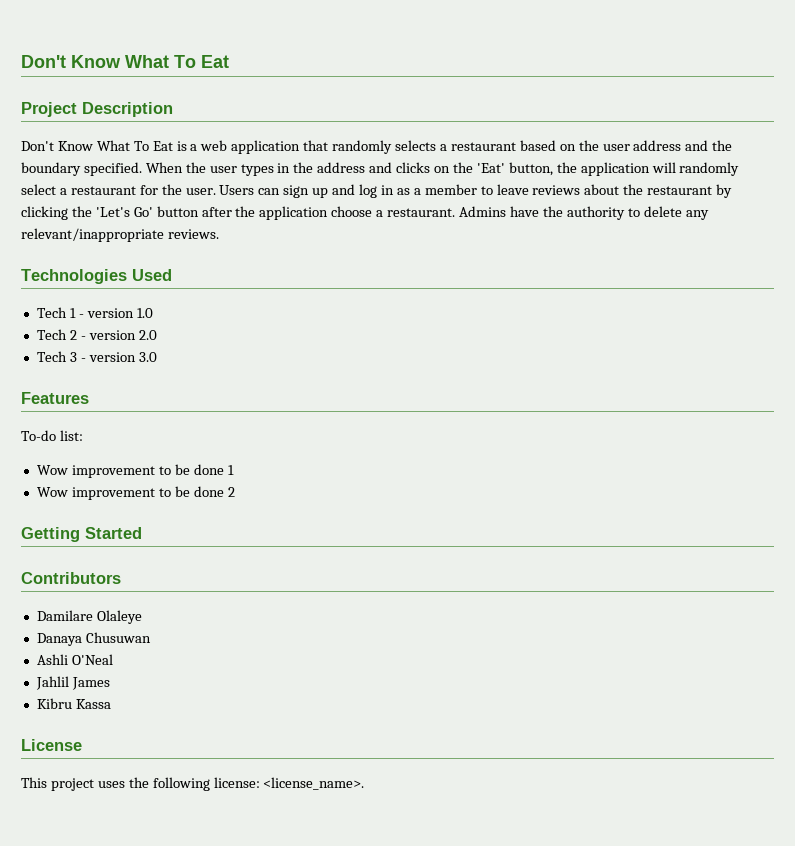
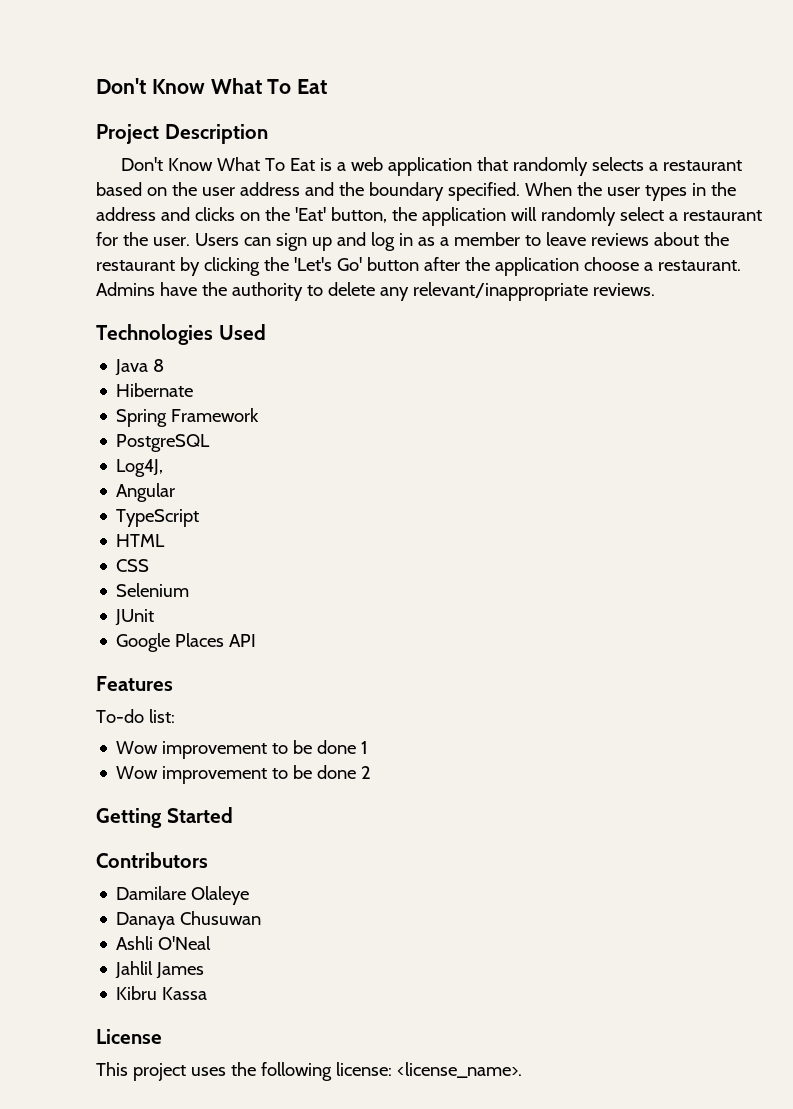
- Tech 1 - version 1.0
- Tech 2 - version 2.0
- Tech 3 - version 3.0
+ Java 8
+ Hibernate
+ Spring Framework
+ PostgreSQL
+ Log4J,
+ Angular
+ TypeScript
+ HTML
+ CSS
+ Selenium
+ JUnit
+ Google Places API

